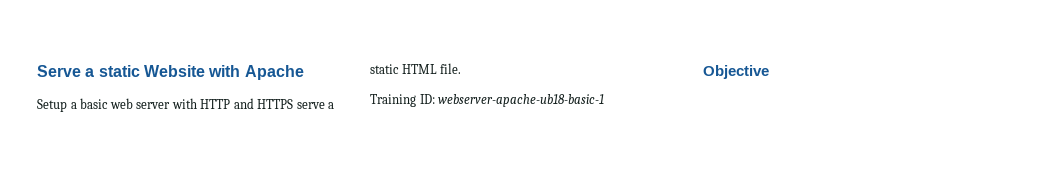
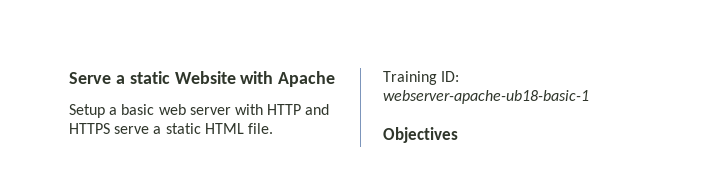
- Objective
+ Objectives

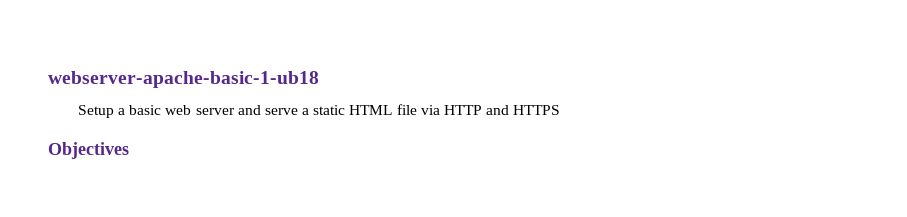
- Serve a static Website with Apache
+ webserver-apache-basic-1-ub18
- Setup a basic web server with HTTP and HTTPS serve a static HTML file.
- Training ID: webserver-apache-ub18-basic-1
+ Setup a basic web server and serve a static HTML file via HTTP and HTTPS

